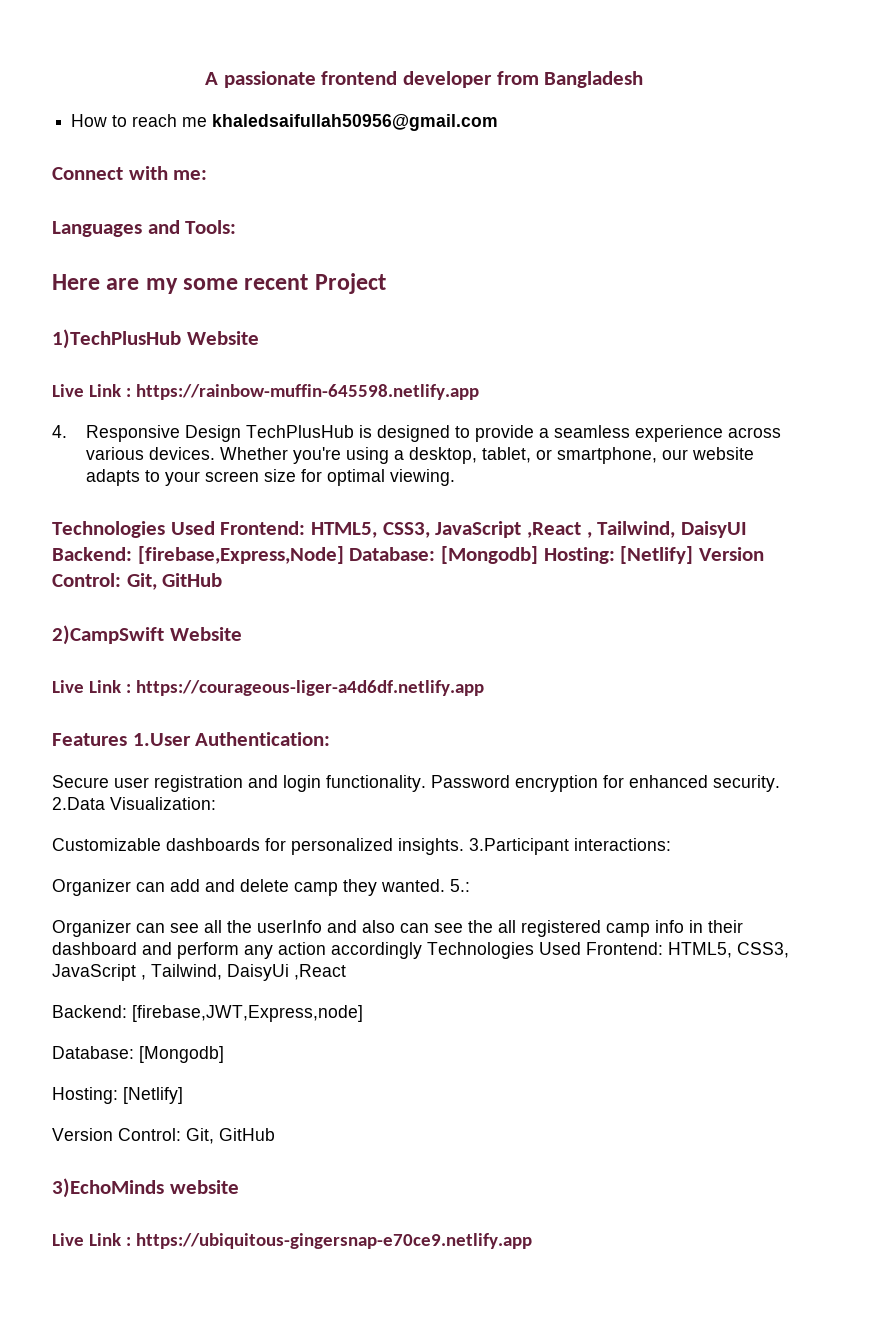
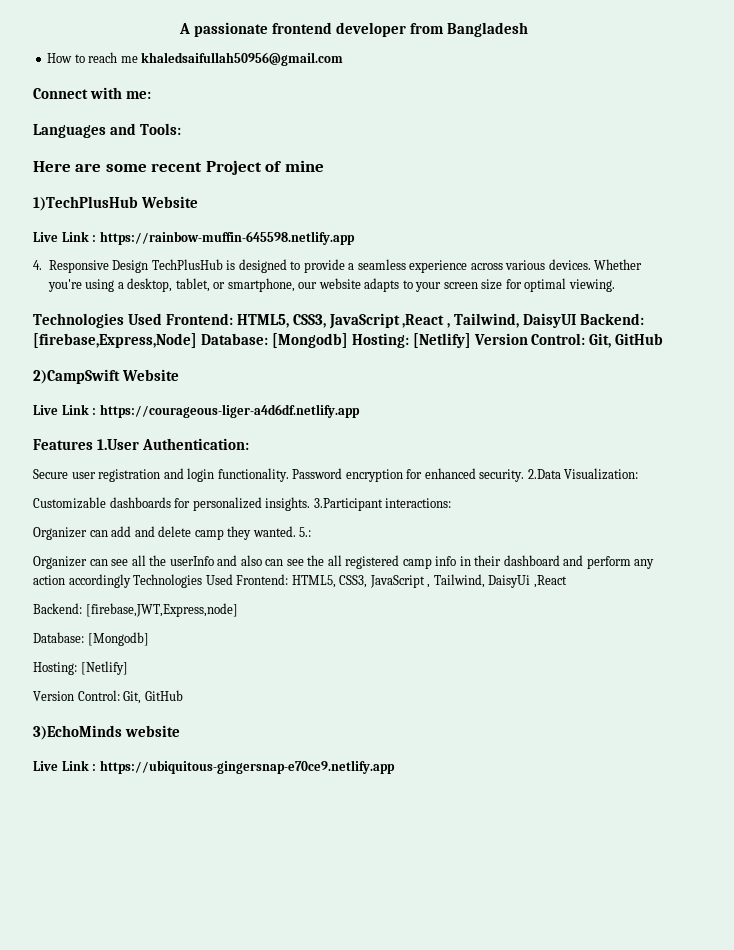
- Here are my some recent Project
+ Here are some recent Project of mine

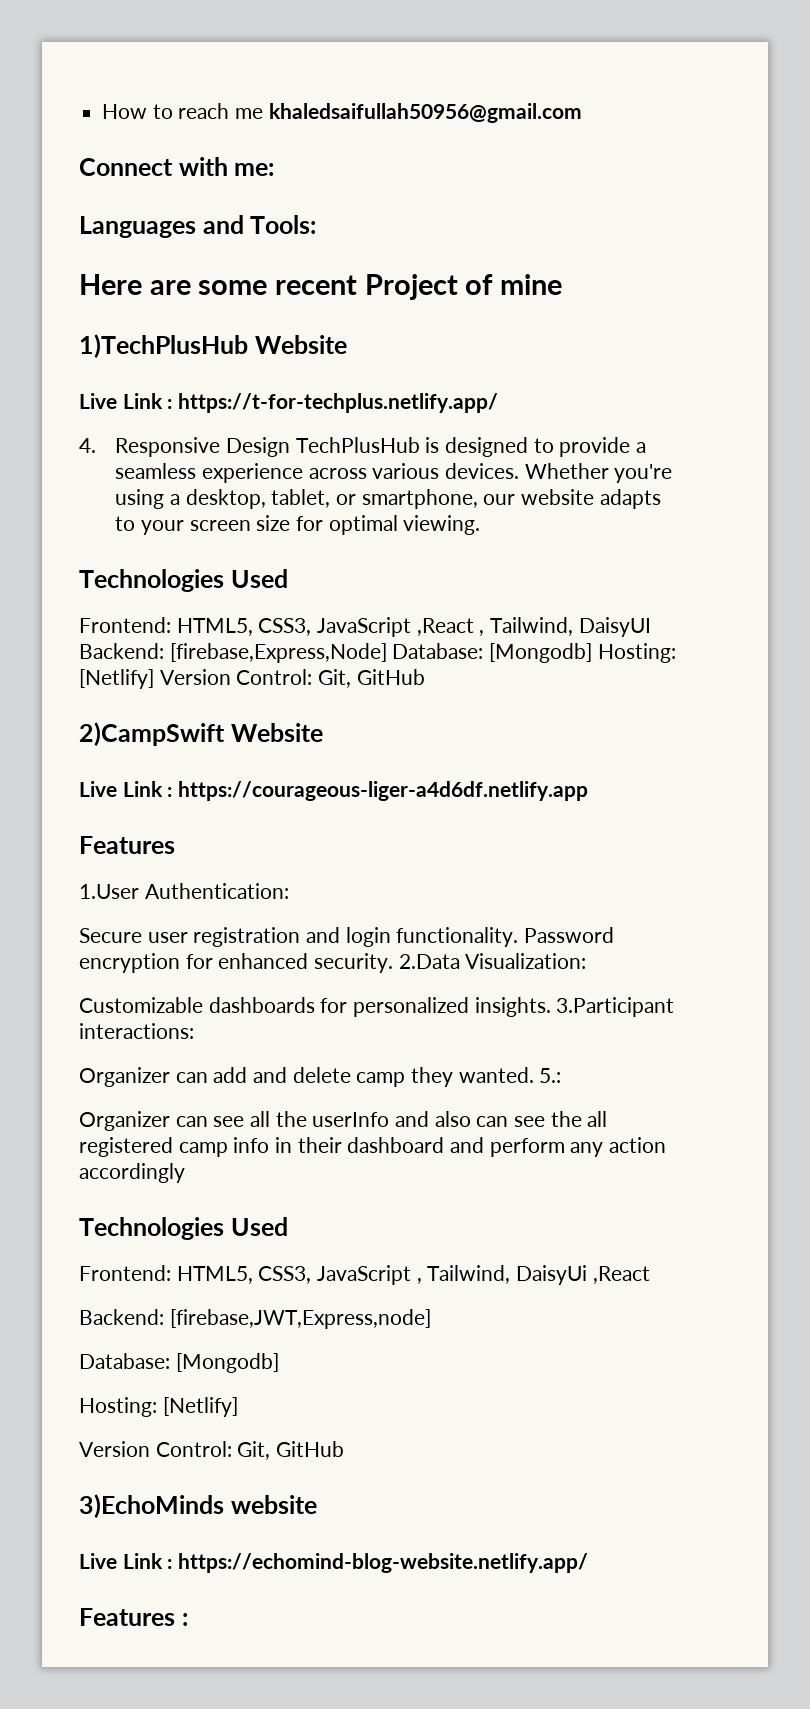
- A passionate frontend developer from Bangladesh
- Live Link : https://rainbow-muffin-645598.netlify.app
+ Live Link : https://t-for-techplus.netlify.app/
  Whether you're using a desktop, tablet, or smartphone, our website adapts to your screen size for optimal viewing.
- Technologies Used Frontend: HTML5, CSS3, JavaScript ,React , Tailwind, DaisyUI Backend: [firebase,Express,Node] Database: [Mongodb] Hosting: [Netlify] Version Control: Git, GitHub
+ Technologies Used
+ Frontend: HTML5, CSS3, JavaScript ,React , Tailwind, DaisyUI Backend: [firebase,Express,Node] Database: [Mongodb] Hosting: [Netlify] Version Control: Git, GitHub
  Live Link : https://courageous-liger-a4d6df.netlify.app
- Features 1.User Authentication:
+ Features
+ 1.User Authentication:
- Organizer can see all the userInfo and also can see the all registered camp info in their dashboard and perform any action accordingly Technologies Used Frontend: HTML5, CSS3, JavaScript , Tailwind, DaisyUi ,React
+ Organizer can see all the userInfo and also can see the all registered camp info in their dashboard and perform any action accordingly
+ Technologies Used
+ Frontend: HTML5, CSS3, JavaScript , Tailwind, DaisyUi ,React
- Live Link : https://ubiquitous-gingersnap-e70ce9.netlify.app
+ Live Link : https://echomind-blog-website.netlify.app/
+ Features :

